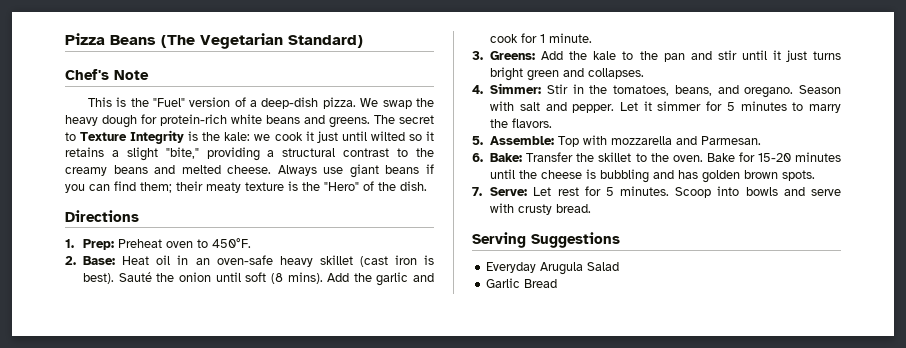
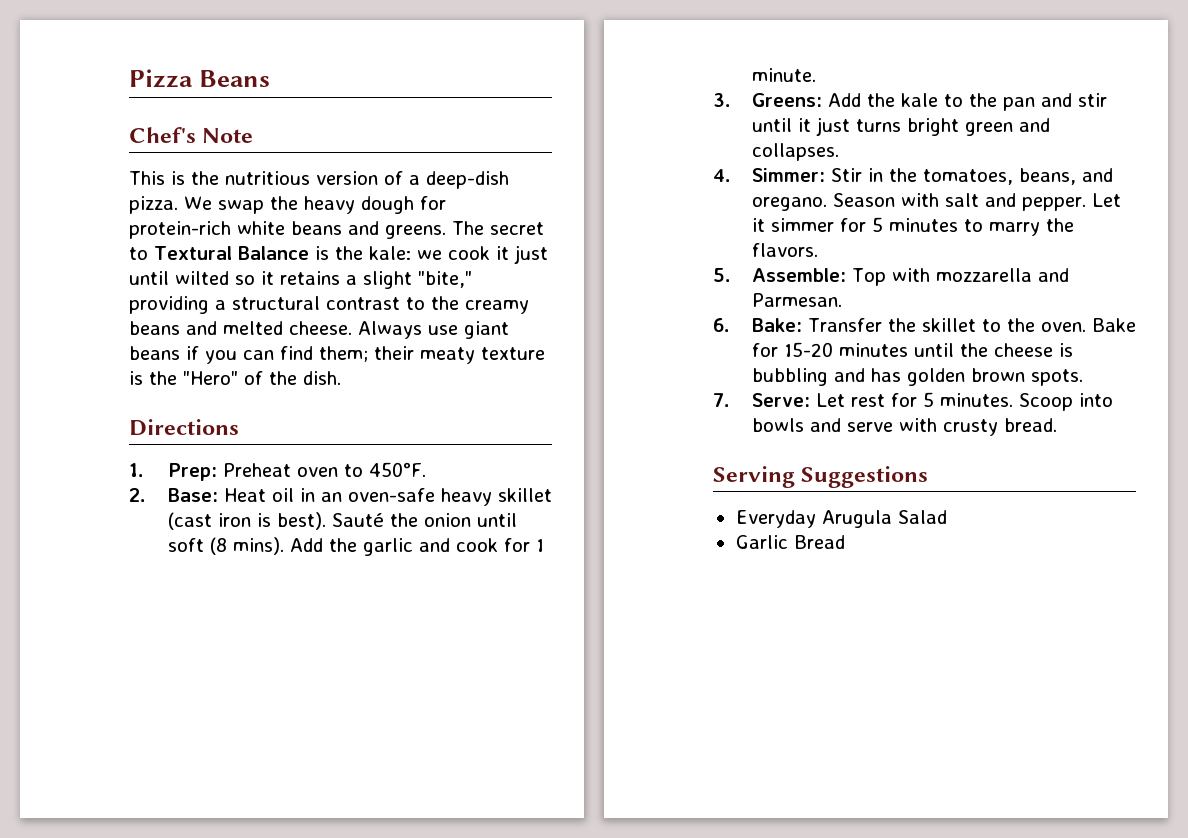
- Pizza Beans (The Vegetarian Standard)
+ Pizza Beans
- This is the "Fuel" version of a deep-dish pizza.
+ This is the nutritious version of a deep-dish pizza.
- The secret to Texture Integrity is the kale: we cook it just until wilted so it retains a slight "bite," providing a structural contrast to the creamy beans and melted cheese.
+ The secret to Textural Balance is the kale: we cook it just until wilted so it retains a slight "bite," providing a structural contrast to the creamy beans and melted cheese.

